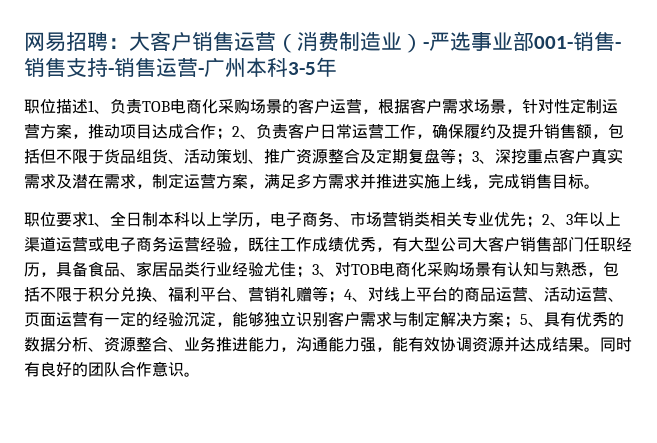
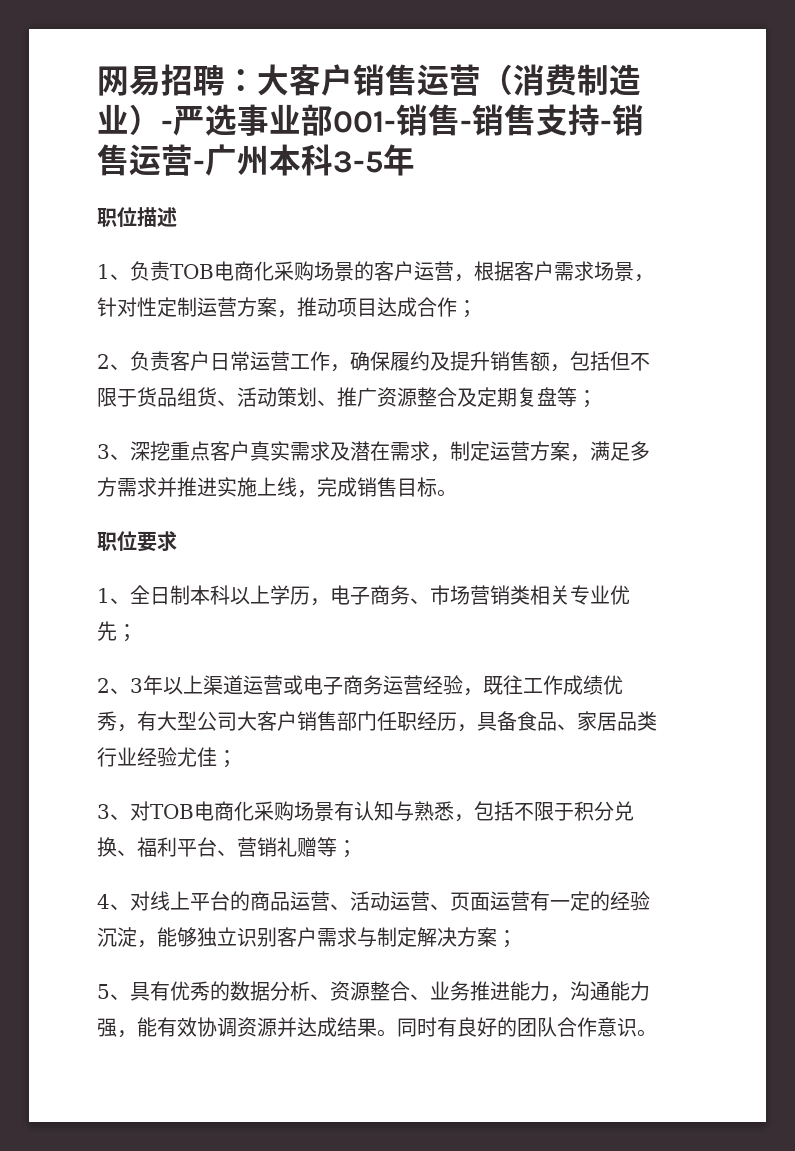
- 职位描述1、负责TOB电商化采购场景的客户运营，根据客户需求场景，针对性定制运营方案，推动项目达成合作；2、负责客户日常运营工作，确保履约及提升销售额，包括但不限于货品组货、活动策划、推广资源整合及定期复盘等；3、深挖重点客户真实需求及潜在需求，制定运营方案，满足多方需求并推进实施上线，完成销售目标。
+ 职位描述
+ 1、负责TOB电商化采购场景的客户运营，根据客户需求场景，针对性定制运营方案，推动项目达成合作；
+ 2、负责客户日常运营工作，确保履约及提升销售额，包括但不限于货品组货、活动策划、推广资源整合及定期复盘等；
+ 3、深挖重点客户真实需求及潜在需求，制定运营方案，满足多方需求并推进实施上线，完成销售目标。
- 职位要求1、全日制本科以上学历，电子商务、市场营销类相关专业优先；2、3年以上渠道运营或电子商务运营经验，既往工作成绩优秀，有大型公司大客户销售部门任职经历，具备食品、家居品类行业经验尤佳；3、对TOB电商化采购场景有认知与熟悉，包括不限于积分兑换、福利平台、营销礼赠等；4、对线上平台的商品运营、活动运营、页面运营有一定的经验沉淀，能够独立识别客户需求与制定解决方案；5、具有优秀的数据分析、资源整合、业务推进能力，沟通能力强，能有效协调资源并达成结果。
+ 职位要求
+ 1、全日制本科以上学历，电子商务、市场营销类相关专业优先；
+ 2、3年以上渠道运营或电子商务运营经验，既往工作成绩优秀，有大型公司大客户销售部门任职经历，具备食品、家居品类行业经验尤佳；
+ 3、对TOB电商化采购场景有认知与熟悉，包括不限于积分兑换、福利平台、营销礼赠等；
+ 4、对线上平台的商品运营、活动运营、页面运营有一定的经验沉淀，能够独立识别客户需求与制定解决方案；
+ 5、具有优秀的数据分析、资源整合、业务推进能力，沟通能力强，能有效协调资源并达成结果。

